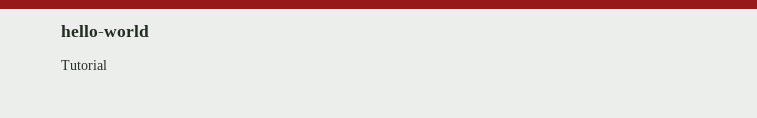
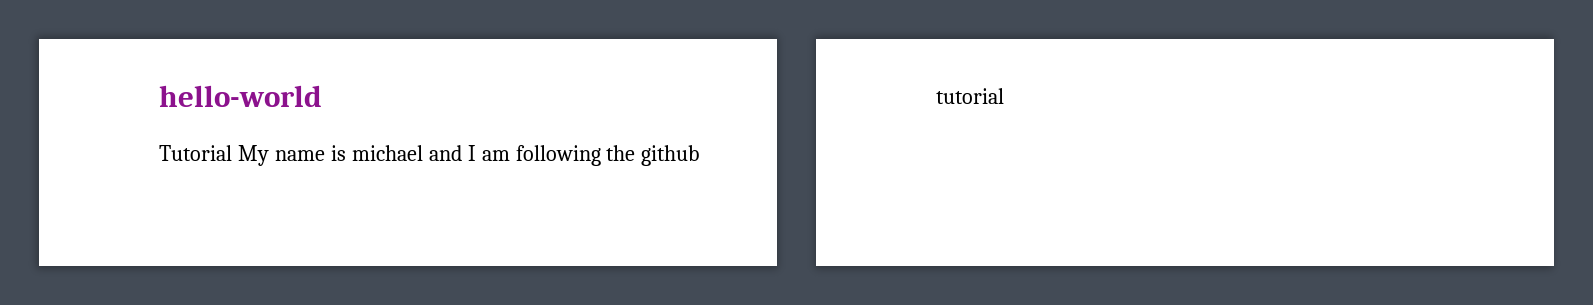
- Tutorial
+ Tutorial My name is michael and I am following the github tutorial

